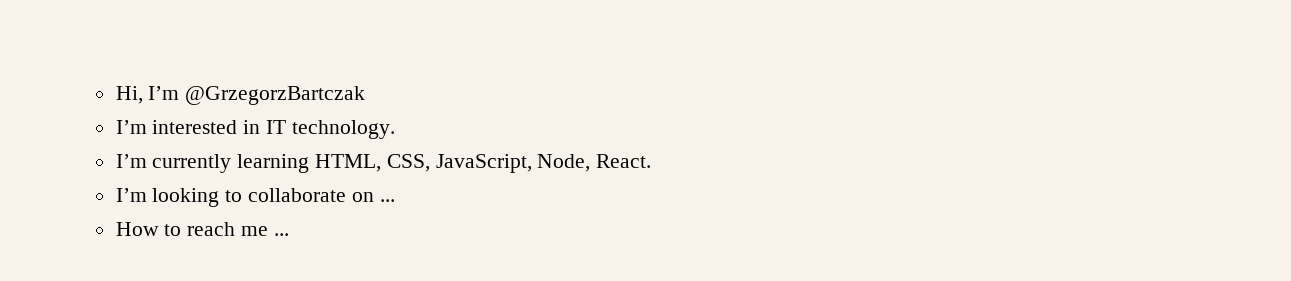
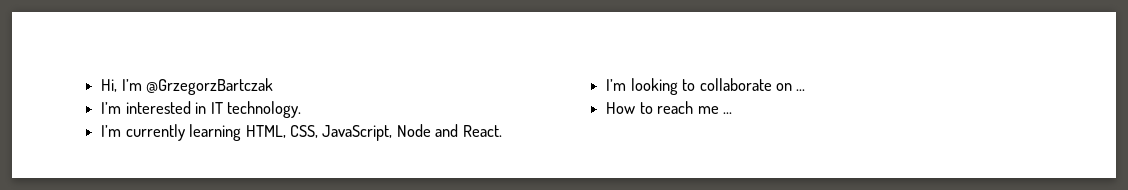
- I’m currently learning HTML, CSS, JavaScript, Node, React.
+ I’m currently learning HTML, CSS, JavaScript, Node and React.

